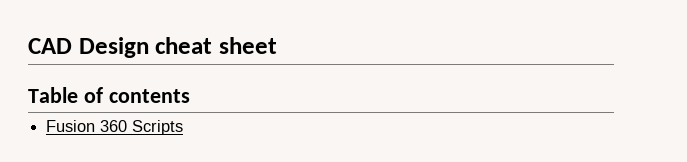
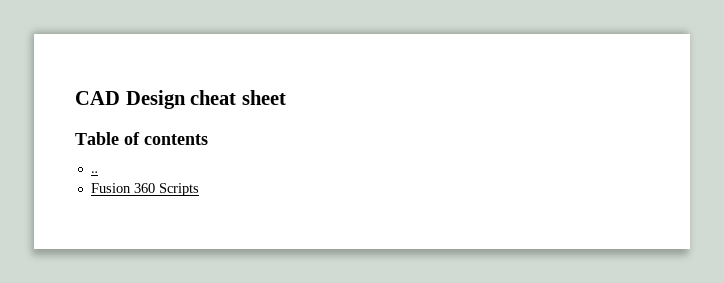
+ ‥

